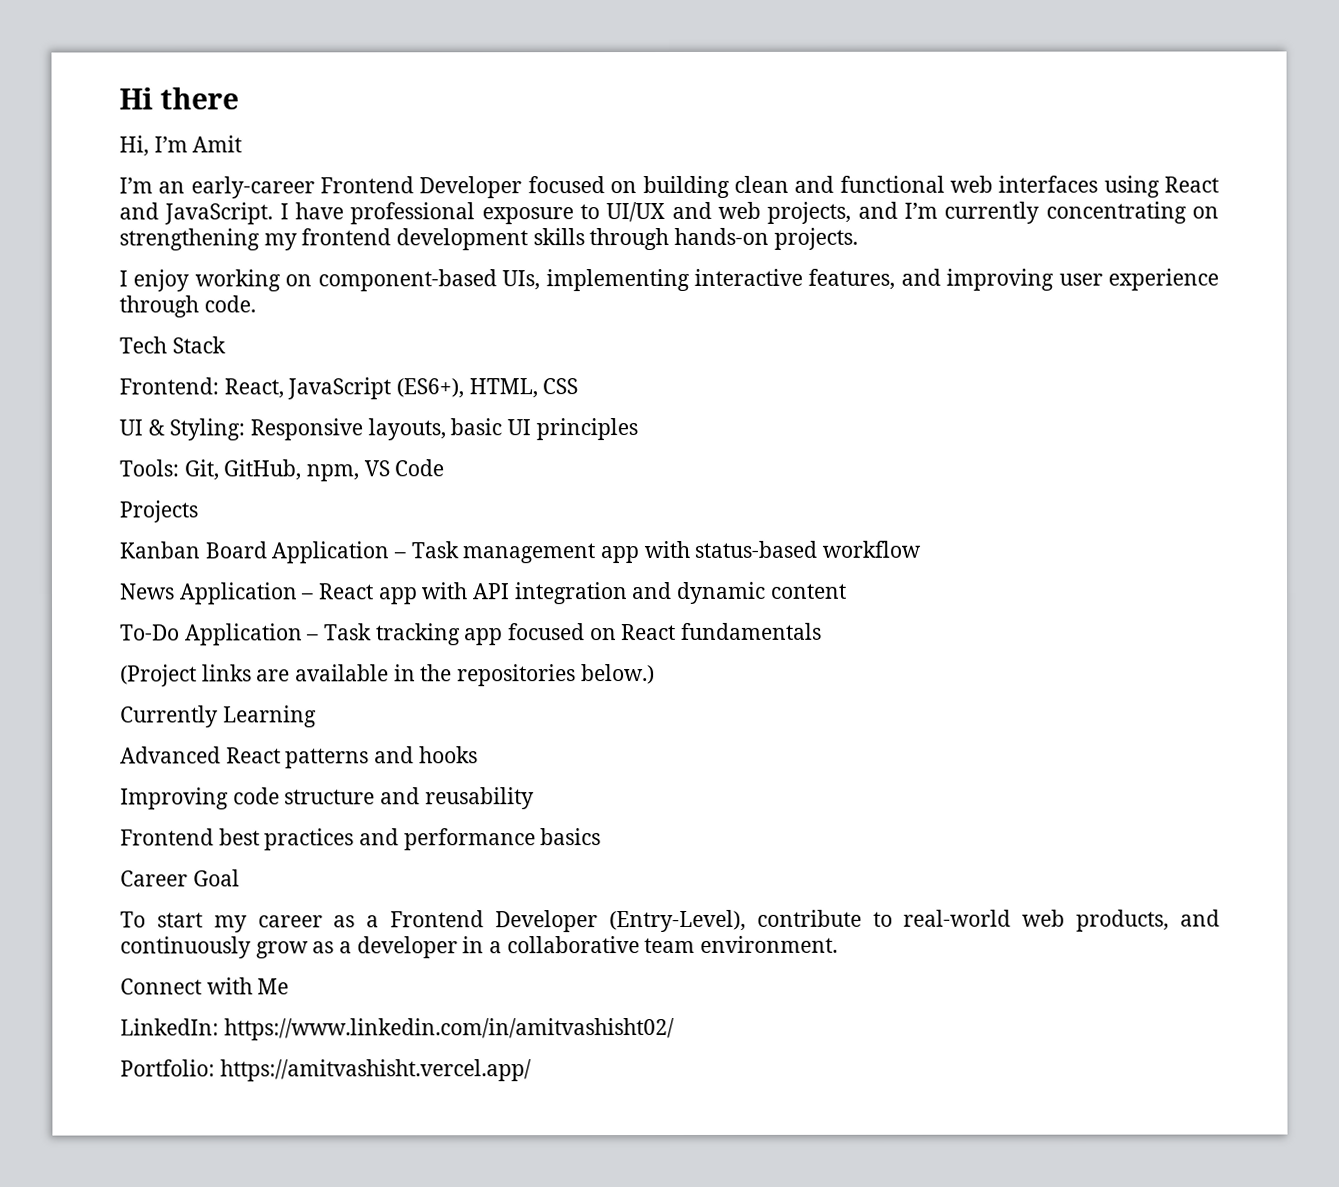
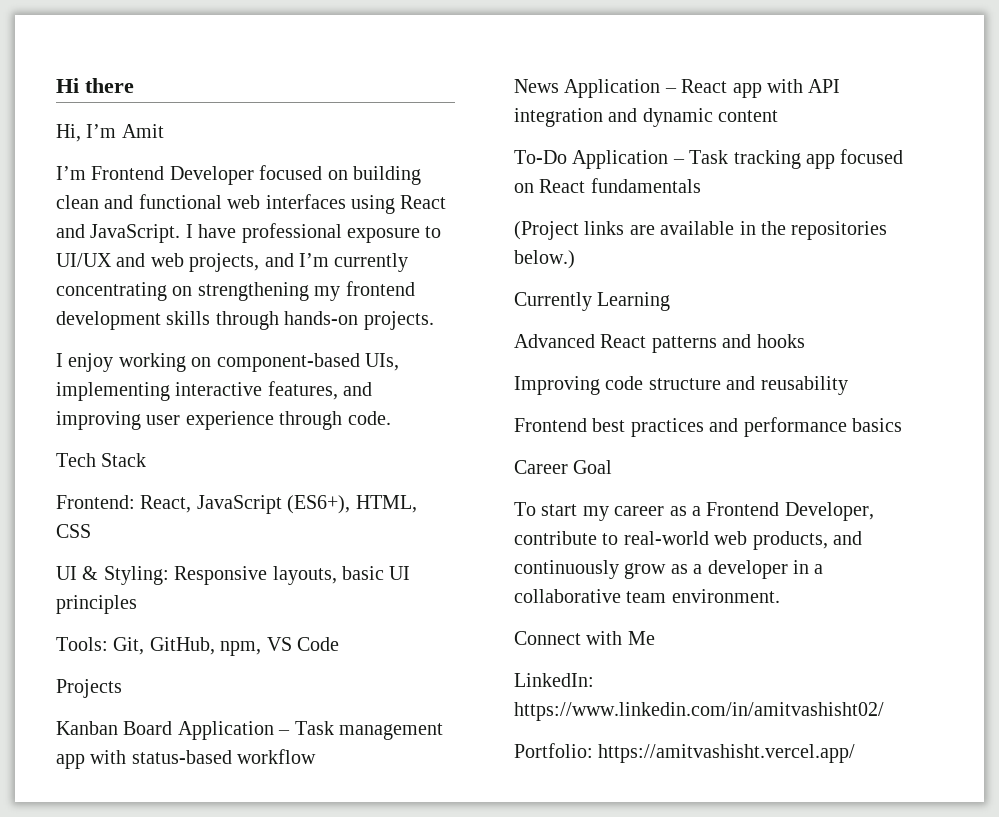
- I’m an early-career Frontend Developer focused on building clean and functional web interfaces using React and JavaScript.
+ I’m Frontend Developer focused on building clean and functional web interfaces using React and JavaScript.
- To start my career as a Frontend Developer (Entry-Level), contribute to real-world web products, and continuously grow as a developer in a collaborative team environment.
+ To start my career as a Frontend Developer, contribute to real-world web products, and continuously grow as a developer in a collaborative team environment.

